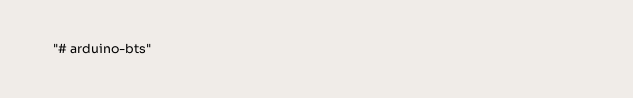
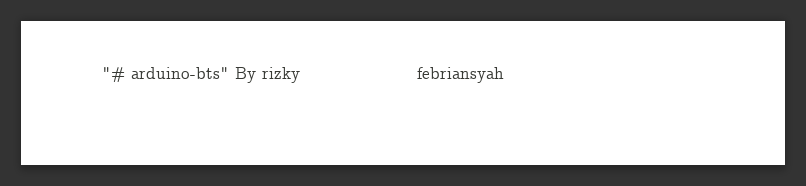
- "# arduino-bts"
+ "# arduino-bts" By rizky febriansyah

